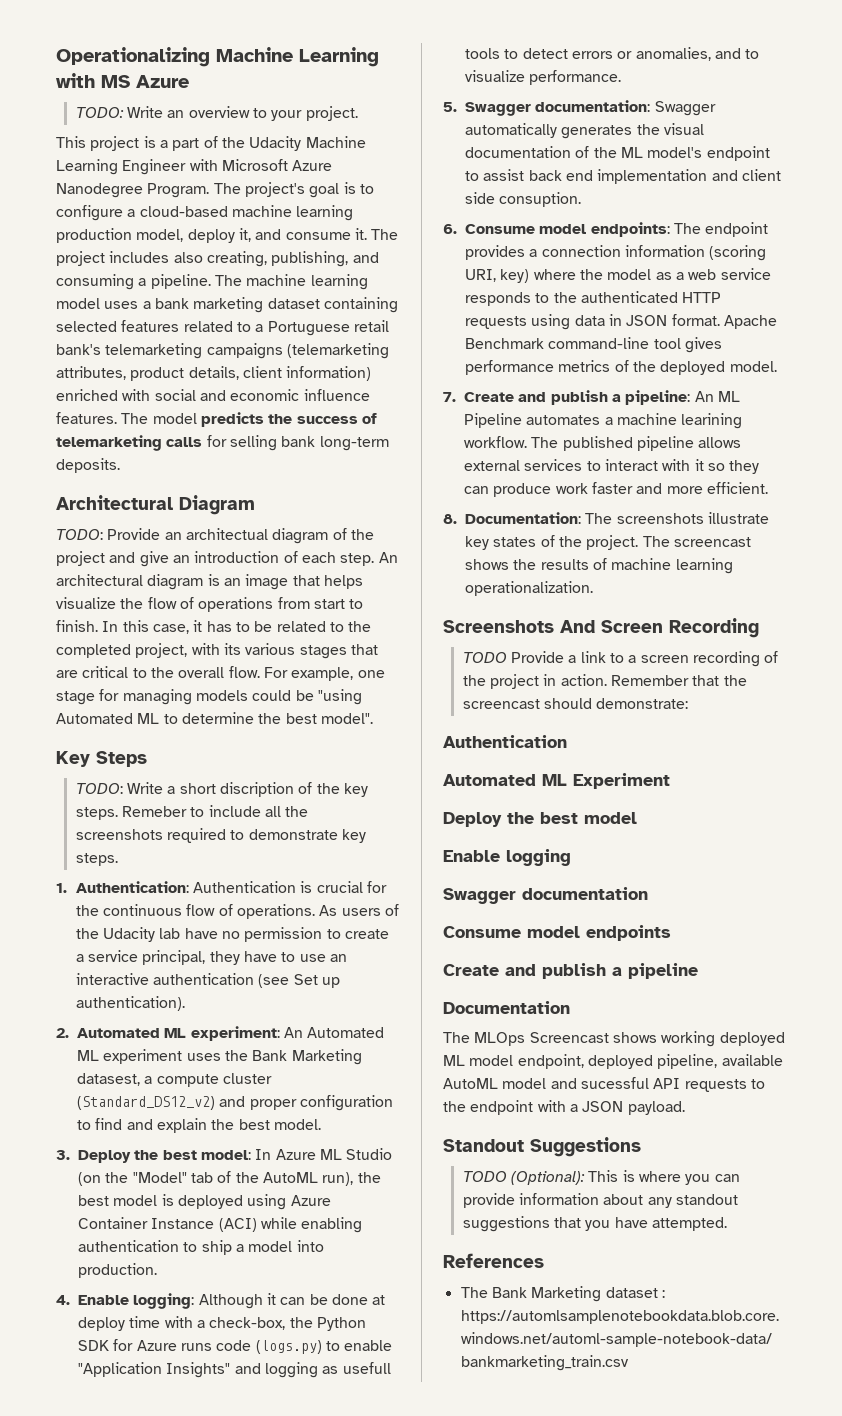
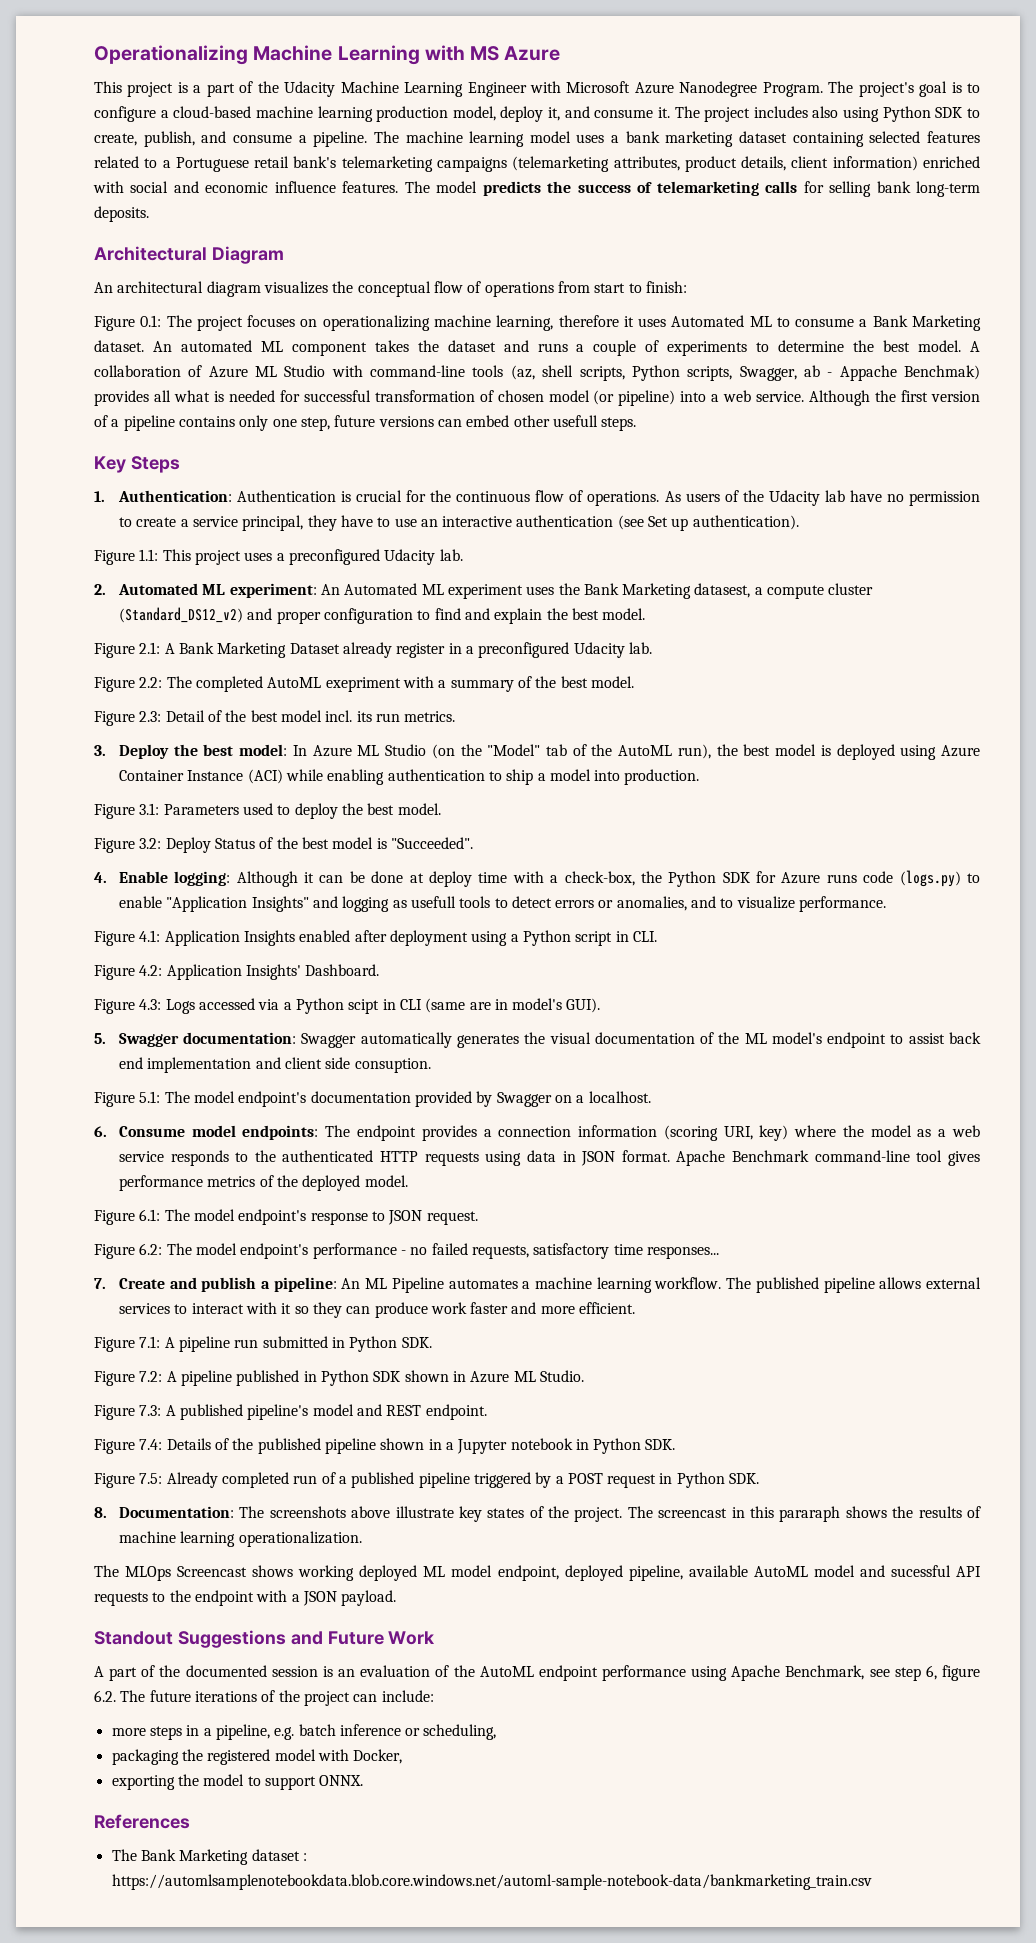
- TODO: Write an overview to your project.
- The project includes also creating, publishing, and consuming a pipeline.
+ The project includes also using Python SDK to create, publish, and consume a pipeline.
- TODO: Provide an architectual diagram of the project and give an introduction of each step. An architectural diagram is an image that helps visualize the flow of operations from start to finish. In this case, it has to be related to the completed project, with its various stages that are critical to the overall flow. For example, one stage for managing models could be "using Automated ML to determine the best model".
+ An architectural diagram visualizes the conceptual flow of operations from start to finish:
+ Figure 0.1: The project focuses on operationalizing machine learning, therefore it uses Automated ML to consume a Bank Marketing dataset. An automated ML component takes the dataset and runs a couple of experiments to determine the best model. A collaboration of Azure ML Studio with command-line tools (az, shell scripts, Python scripts, Swagger, ab - Appache Benchmak) provides all what is needed for successful transformation of chosen model (or pipeline) into a web service. Although the first version of a pipeline contains only one step, future versions can embed other usefull steps.
  Key Steps
- TODO: Write a short discription of the key steps. Remeber to include all the screenshots required to demonstrate key steps.
+ Figure 1.1: This project uses a preconfigured Udacity lab.
+ Figure 2.1: A Bank Marketing Dataset already register in a preconfigured Udacity lab.
+ Figure 2.2: The completed AutoML exepriment with a summary of the best model.
+ Figure 2.3: Detail of the best model incl. its run metrics.
+ Figure 3.1: Parameters used to deploy the best model.
+ Figure 3.2: Deploy Status of the best model is "Succeeded".
+ Figure 4.1: Application Insights enabled after deployment using a Python script in CLI.
+ Figure 4.2: Application Insights' Dashboard.
+ Figure 4.3: Logs accessed via a Python scipt in CLI (same are in model's GUI).
+ Figure 5.1: The model endpoint's documentation provided by Swagger on a localhost.
+ Figure 6.1: The model endpoint's response to JSON request.
+ Figure 6.2: The model endpoint's performance - no failed requests, satisfactory time responses...
- 7. Create and publish a pipeline: An ML Pipeline automates a machine learining workflow.
+ 7. Create and publish a pipeline: An ML Pipeline automates a machine learning workflow.
+ Figure 7.1: A pipeline run submitted in Python SDK.
+ Figure 7.2: A pipeline published in Python SDK shown in Azure ML Studio.
+ Figure 7.3: A published pipeline's model and REST endpoint.
+ Figure 7.4: Details of the published pipeline shown in a Jupyter notebook in Python SDK.
+ Figure 7.5: Already completed run of a published pipeline triggered by a POST request in Python SDK.
- 8. Documentation: The screenshots illustrate key states of the project.
+ 8. Documentation: The screenshots above illustrate key states of the project.
- The screencast shows the results of machine learning operationalization.
+ The screencast in this pararaph shows the results of machine learning operationalization.
- Screenshots And Screen Recording
- TODO Provide a link to a screen recording of the project in action. Remember that the screencast should demonstrate:
- Authentication
- Automated ML Experiment
- Deploy the best model
- Enable logging
- Swagger documentation
- Consume model endpoints
- Create and publish a pipeline
- Documentation
- Standout Suggestions
- TODO (Optional): This is where you can provide information about any standout suggestions that you have attempted.
+ Standout Suggestions and Future Work
+ A part of the documented session is an evaluation of the AutoML endpoint performance using Apache Benchmark, see step 6, figure 6.2. The future iterations of the project can include:
+ more steps in a pipeline, e.g. batch inference or scheduling,
+ packaging the registered model with Docker,
+ exporting the model to support ONNX.

